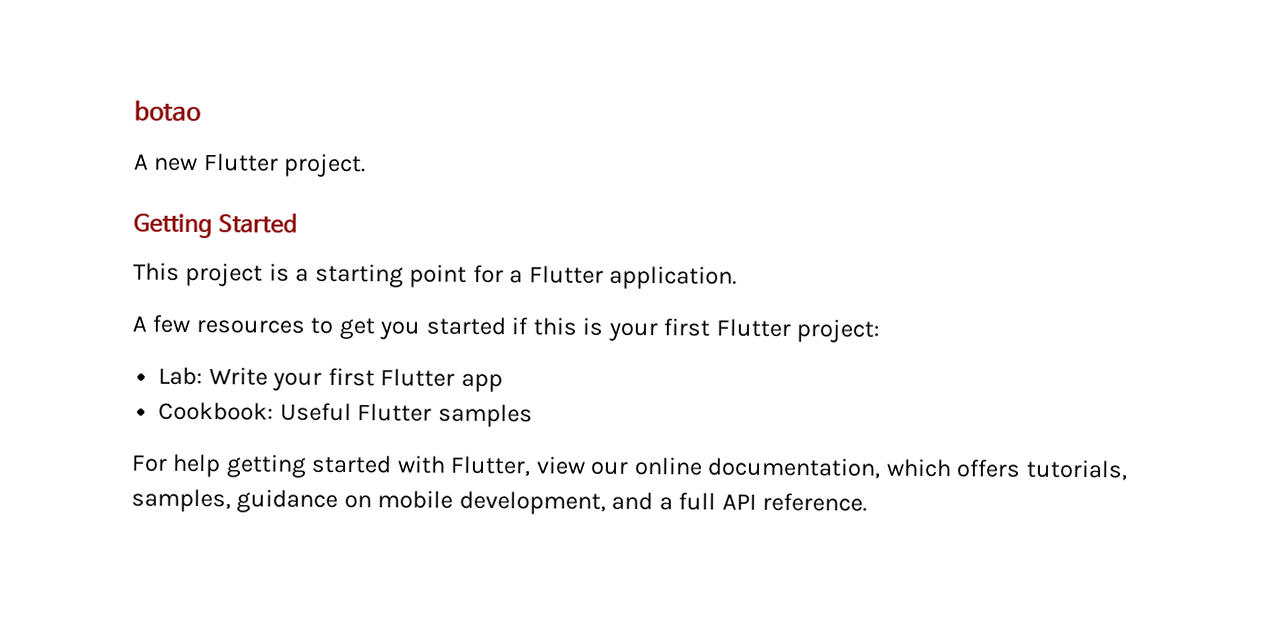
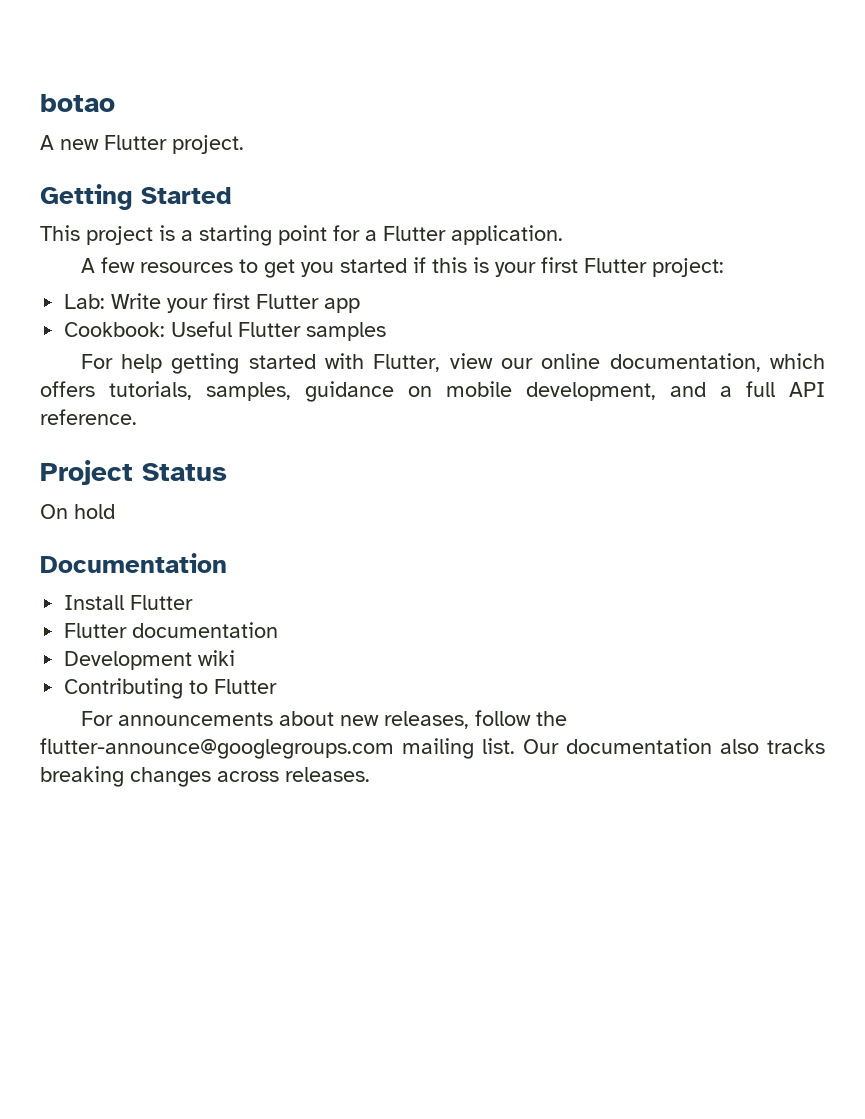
+ Project Status
+ On hold
+ Documentation
+ Install Flutter
+ Flutter documentation
+ Development wiki
+ Contributing to Flutter
+ For announcements about new releases, follow the flutter-announce@googlegroups.com mailing list. Our documentation also tracks breaking changes across releases.

